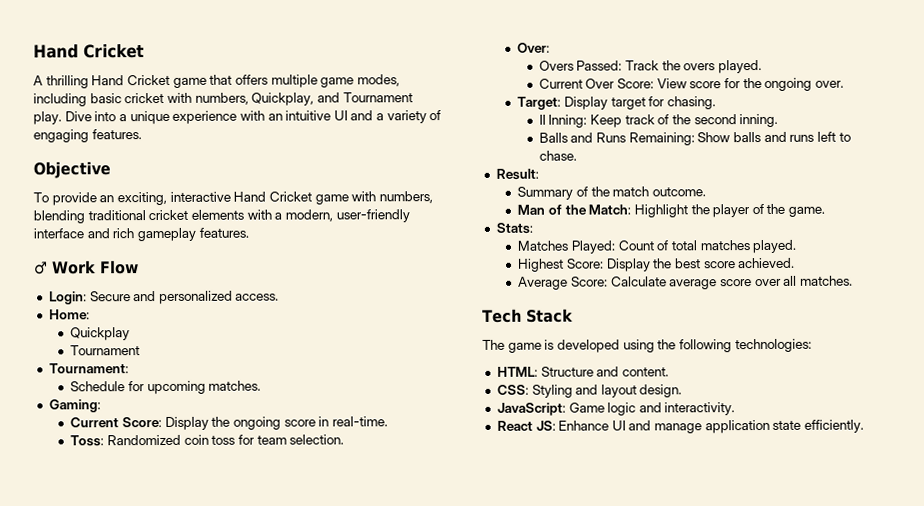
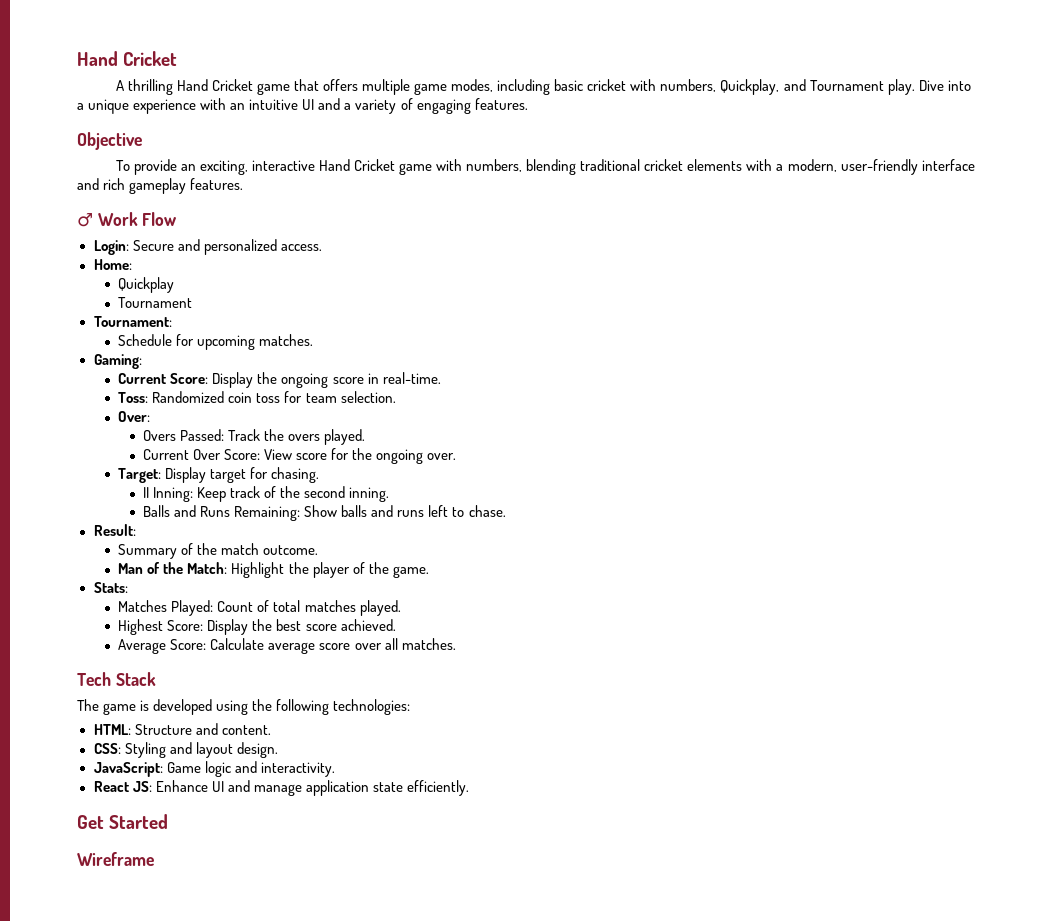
+ Get Started
+ Wireframe

